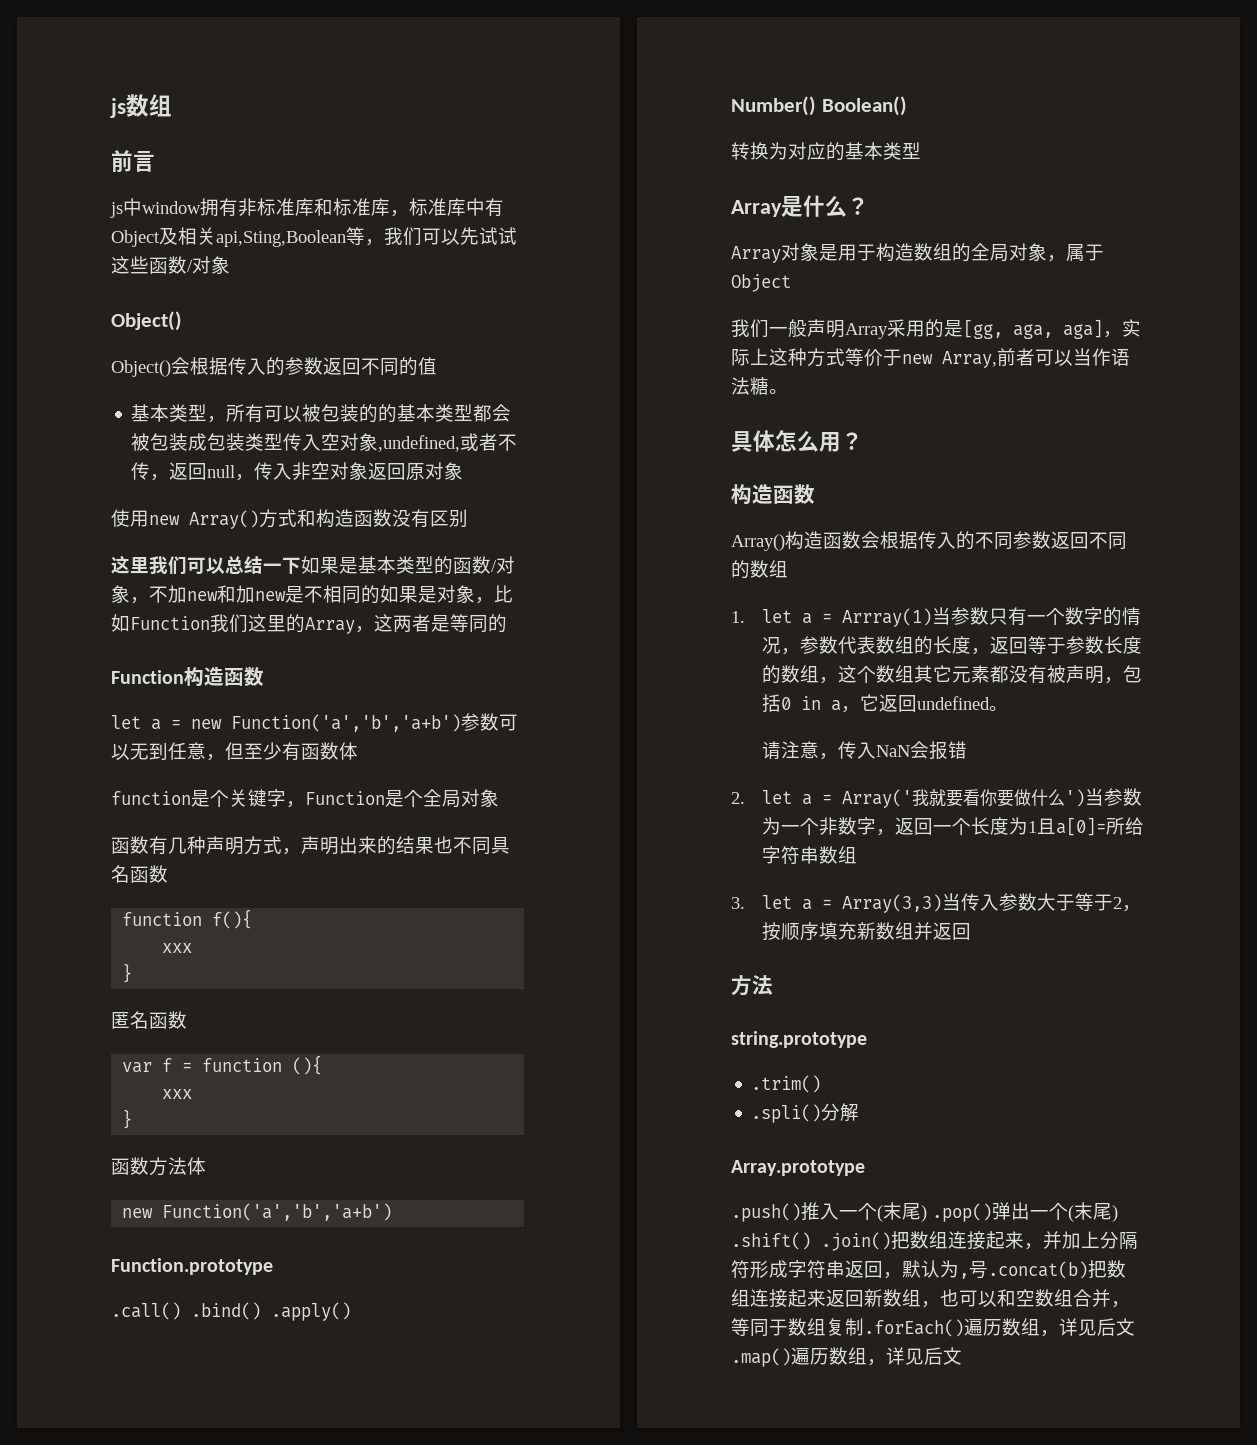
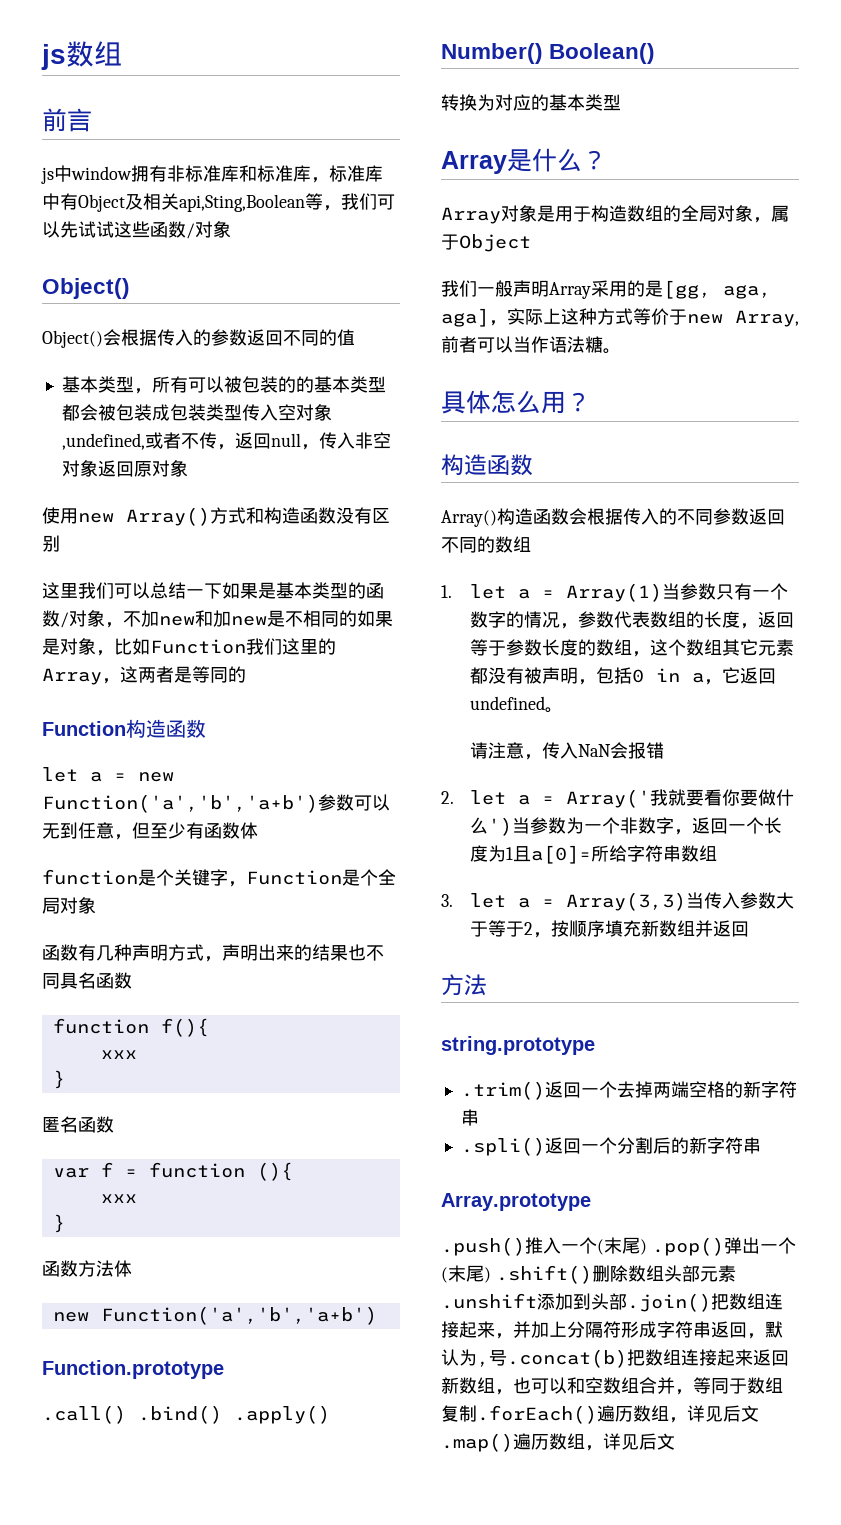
- 1. let a = Arrray(1)当参数只有一个数字的情况，参数代表数组的长度，返回等于参数长度的数组，这个数组其它元素都没有被声明，包括0 in a，它返回undefined。
+ 1. let a = Array(1)当参数只有一个数字的情况，参数代表数组的长度，返回等于参数长度的数组，这个数组其它元素都没有被声明，包括0 in a，它返回undefined。
- .trim()
- .spli()分解
+ .trim()返回一个去掉两端空格的新字符串
+ .spli()返回一个分割后的新字符串
- .push()推入一个(末尾) .pop()弹出一个(末尾) .shift() .join()把数组连接起来，并加上分隔符形成字符串返回，默认为,号.concat(b)把数组连接起来返回新数组，也可以和空数组合并，等同于数组复制.forEach()遍历数组，详见后文.map()遍历数组，详见后文
+ .push()推入一个(末尾) .pop()弹出一个(末尾) .shift()删除数组头部元素.unshift添加到头部.join()把数组连接起来，并加上分隔符形成字符串返回，默认为,号.concat(b)把数组连接起来返回新数组，也可以和空数组合并，等同于数组复制.forEach()遍历数组，详见后文.map()遍历数组，详见后文

